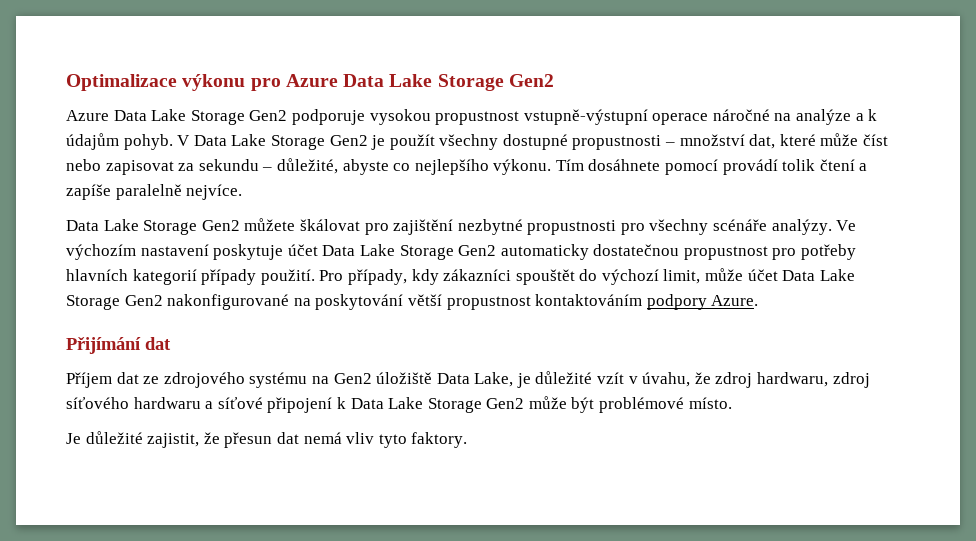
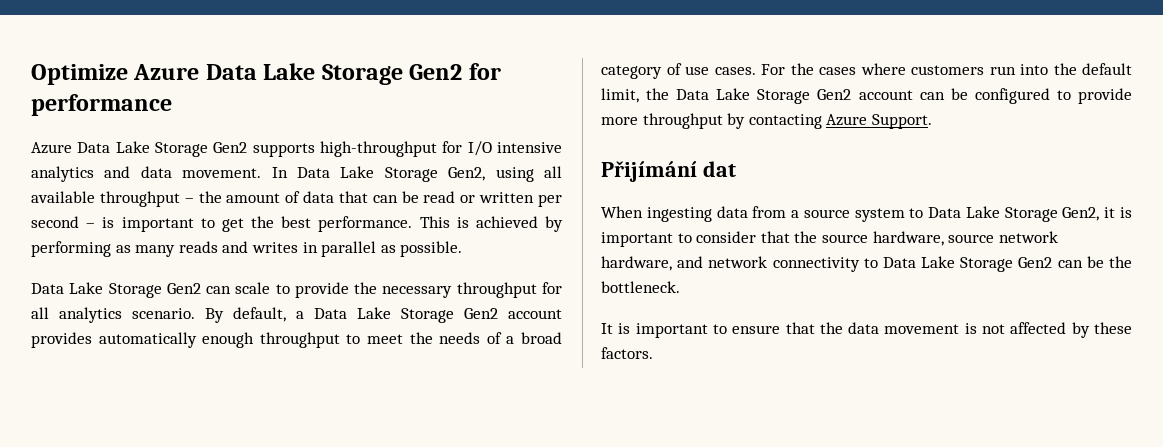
- Optimalizace výkonu pro Azure Data Lake Storage Gen2
- Azure Data Lake Storage Gen2 podporuje vysokou propustnost vstupně-výstupní operace náročné na analýze a k údajům pohyb. V Data Lake Storage Gen2 je použít všechny dostupné propustnosti – množství dat, které může číst nebo zapisovat za sekundu – důležité, abyste co nejlepšího výkonu. Tím dosáhnete pomocí provádí tolik čtení a zapíše paralelně nejvíce.
- Data Lake Storage Gen2 můžete škálovat pro zajištění nezbytné propustnosti pro všechny scénáře analýzy. Ve výchozím nastavení poskytuje účet Data Lake Storage Gen2 automaticky dostatečnou propustnost pro potřeby hlavních kategorií případy použití. Pro případy, kdy zákazníci spouštět do výchozí limit, může účet Data Lake Storage Gen2 nakonfigurované na poskytování větší propustnost kontaktováním podpory Azure.
+ Optimize Azure Data Lake Storage Gen2 for performance
+ Azure Data Lake Storage Gen2 supports high-throughput for I/O intensive analytics and data movement. In Data Lake Storage Gen2, using all available throughput – the amount of data that can be read or written per second – is important to get the best performance. This is achieved by performing as many reads and writes in parallel as possible.
+ Data Lake Storage Gen2 can scale to provide the necessary throughput for all analytics scenario. By default, a Data Lake Storage Gen2 account provides automatically enough throughput to meet the needs of a broad category of use cases. For the cases where customers run into the default limit, the Data Lake Storage Gen2 account can be configured to provide more throughput by contacting Azure Support.
  Přijímání dat
- Příjem dat ze zdrojového systému na Gen2 úložiště Data Lake, je důležité vzít v úvahu, že zdroj hardwaru, zdroj síťového hardwaru a síťové připojení k Data Lake Storage Gen2 může být problémové místo.
- Je důležité zajistit, že přesun dat nemá vliv tyto faktory.
+ When ingesting data from a source system to Data Lake Storage Gen2, it is important to consider that the source hardware, source network hardware, and network connectivity to Data Lake Storage Gen2 can be the bottleneck.
+ It is important to ensure that the data movement is not affected by these factors.

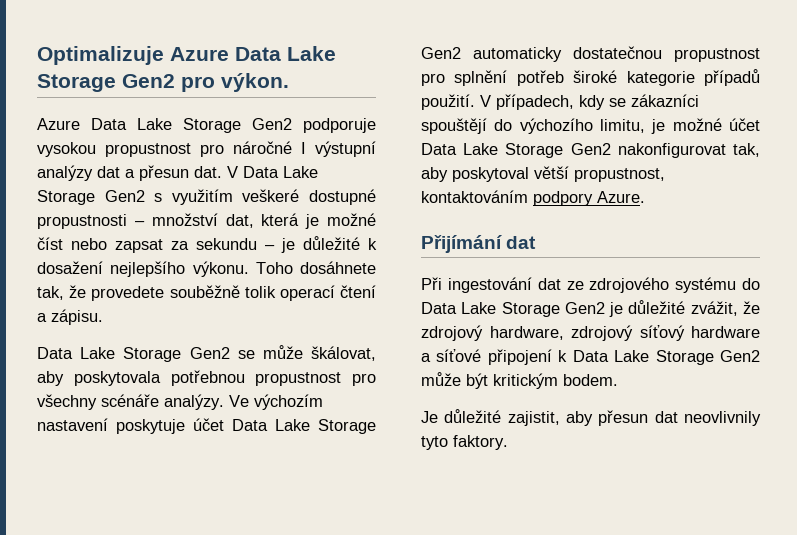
- Optimize Azure Data Lake Storage Gen2 for performance
- Azure Data Lake Storage Gen2 supports high-throughput for I/O intensive analytics and data movement. In Data Lake Storage Gen2, using all available throughput – the amount of data that can be read or written per second – is important to get the best performance. This is achieved by performing as many reads and writes in parallel as possible.
- Data Lake Storage Gen2 can scale to provide the necessary throughput for all analytics scenario. By default, a Data Lake Storage Gen2 account provides automatically enough throughput to meet the needs of a broad category of use cases. For the cases where customers run into the default limit, the Data Lake Storage Gen2 account can be configured to provide more throughput by contacting Azure Support.
+ Optimalizuje Azure Data Lake Storage Gen2 pro výkon.
+ Azure Data Lake Storage Gen2 podporuje vysokou propustnost pro náročné I výstupní analýzy dat a přesun dat. V Data Lake Storage Gen2 s využitím veškeré dostupné propustnosti – množství dat, která je možné číst nebo zapsat za sekundu – je důležité k dosažení nejlepšího výkonu. Toho dosáhnete tak, že provedete souběžně tolik operací čtení a zápisu.
+ Data Lake Storage Gen2 se může škálovat, aby poskytovala potřebnou propustnost pro všechny scénáře analýzy. Ve výchozím nastavení poskytuje účet Data Lake Storage Gen2 automaticky dostatečnou propustnost pro splnění potřeb široké kategorie případů použití. V případech, kdy se zákazníci spouštějí do výchozího limitu, je možné účet Data Lake Storage Gen2 nakonfigurovat tak, aby poskytoval větší propustnost, kontaktováním podpory Azure.
  Přijímání dat
- When ingesting data from a source system to Data Lake Storage Gen2, it is important to consider that the source hardware, source network hardware, and network connectivity to Data Lake Storage Gen2 can be the bottleneck.
- It is important to ensure that the data movement is not affected by these factors.
+ Při ingestování dat ze zdrojového systému do Data Lake Storage Gen2 je důležité zvážit, že zdrojový hardware, zdrojový síťový hardware a síťové připojení k Data Lake Storage Gen2 může být kritickým bodem.
+ Je důležité zajistit, aby přesun dat neovlivnily tyto faktory.

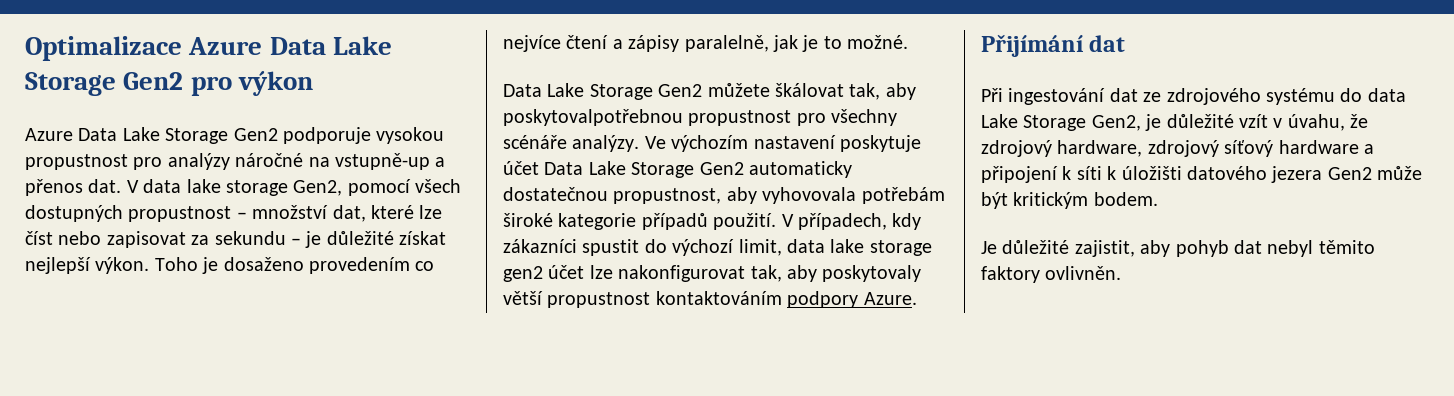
- Optimalizuje Azure Data Lake Storage Gen2 pro výkon.
+ Optimalizace Azure Data Lake Storage Gen2 pro výkon
- Azure Data Lake Storage Gen2 podporuje vysokou propustnost pro náročné I výstupní analýzy dat a přesun dat. V Data Lake Storage Gen2 s využitím veškeré dostupné propustnosti – množství dat, která je možné číst nebo zapsat za sekundu – je důležité k dosažení nejlepšího výkonu. Toho dosáhnete tak, že provedete souběžně tolik operací čtení a zápisu.
- Data Lake Storage Gen2 se může škálovat, aby poskytovala potřebnou propustnost pro všechny scénáře analýzy.
+ Azure Data Lake Storage Gen2 podporuje vysokou propustnost pro analýzy náročné na vstupně-up a přenos dat. V data lake storage Gen2, pomocí všech dostupných propustnost – množství dat, které lze číst nebo zapisovat za sekundu – je důležité získat nejlepší výkon. Toho je dosaženo provedením co nejvíce čtení a zápisy paralelně, jak je to možné.
+ Data Lake Storage Gen2 můžete škálovat tak, aby poskytovalpotřebnou propustnost pro všechny scénáře analýzy.
- Ve výchozím nastavení poskytuje účet Data Lake Storage Gen2 automaticky dostatečnou propustnost pro splnění potřeb široké kategorie případů použití.
+ Ve výchozím nastavení poskytuje účet Data Lake Storage Gen2 automaticky dostatečnou propustnost, aby vyhovovala potřebám široké kategorie případů použití.
- V případech, kdy se zákazníci spouštějí do výchozího limitu, je možné účet Data Lake Storage Gen2 nakonfigurovat tak, aby poskytoval větší propustnost, kontaktováním podpory Azure.
+ V případech, kdy zákazníci spustit do výchozí limit, data lake storage gen2 účet lze nakonfigurovat tak, aby poskytovaly větší propustnost kontaktováním podpory Azure.
- Při ingestování dat ze zdrojového systému do Data Lake Storage Gen2 je důležité zvážit, že zdrojový hardware, zdrojový síťový hardware a síťové připojení k Data Lake Storage Gen2 může být kritickým bodem.
+ Při ingestování dat ze zdrojového systému do data Lake Storage Gen2, je důležité vzít v úvahu, že zdrojový hardware, zdrojový síťový hardware a připojení k síti k úložišti datového jezera Gen2 může být kritickým bodem.
- Je důležité zajistit, aby přesun dat neovlivnily tyto faktory.
+ Je důležité zajistit, aby pohyb dat nebyl těmito faktory ovlivněn.

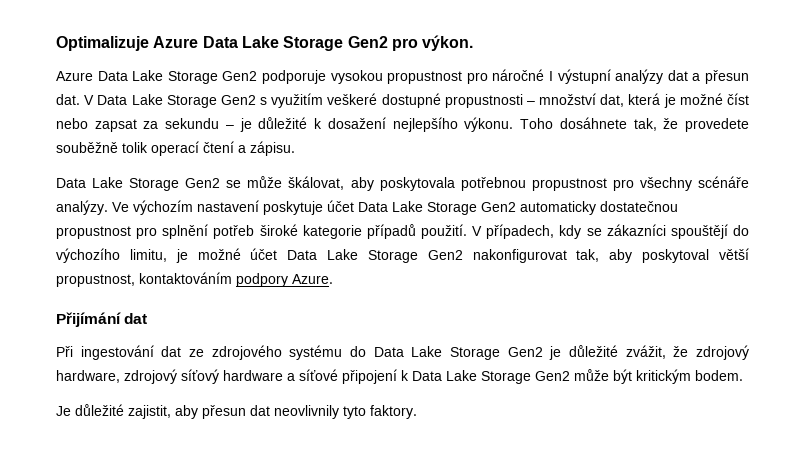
- Optimalizace Azure Data Lake Storage Gen2 pro výkon
+ Optimalizuje Azure Data Lake Storage Gen2 pro výkon.
- Azure Data Lake Storage Gen2 podporuje vysokou propustnost pro analýzy náročné na vstupně-up a přenos dat. V data lake storage Gen2, pomocí všech dostupných propustnost – množství dat, které lze číst nebo zapisovat za sekundu – je důležité získat nejlepší výkon. Toho je dosaženo provedením co nejvíce čtení a zápisy paralelně, jak je to možné.
- Data Lake Storage Gen2 můžete škálovat tak, aby poskytovalpotřebnou propustnost pro všechny scénáře analýzy.
+ Azure Data Lake Storage Gen2 podporuje vysokou propustnost pro náročné I výstupní analýzy dat a přesun dat. V Data Lake Storage Gen2 s využitím veškeré dostupné propustnosti – množství dat, která je možné číst nebo zapsat za sekundu – je důležité k dosažení nejlepšího výkonu. Toho dosáhnete tak, že provedete souběžně tolik operací čtení a zápisu.
+ Data Lake Storage Gen2 se může škálovat, aby poskytovala potřebnou propustnost pro všechny scénáře analýzy.
- Ve výchozím nastavení poskytuje účet Data Lake Storage Gen2 automaticky dostatečnou propustnost, aby vyhovovala potřebám široké kategorie případů použití.
+ Ve výchozím nastavení poskytuje účet Data Lake Storage Gen2 automaticky dostatečnou propustnost pro splnění potřeb široké kategorie případů použití.
- V případech, kdy zákazníci spustit do výchozí limit, data lake storage gen2 účet lze nakonfigurovat tak, aby poskytovaly větší propustnost kontaktováním podpory Azure.
+ V případech, kdy se zákazníci spouštějí do výchozího limitu, je možné účet Data Lake Storage Gen2 nakonfigurovat tak, aby poskytoval větší propustnost, kontaktováním podpory Azure.
- Při ingestování dat ze zdrojového systému do data Lake Storage Gen2, je důležité vzít v úvahu, že zdrojový hardware, zdrojový síťový hardware a připojení k síti k úložišti datového jezera Gen2 může být kritickým bodem.
+ Při ingestování dat ze zdrojového systému do Data Lake Storage Gen2 je důležité zvážit, že zdrojový hardware, zdrojový síťový hardware a síťové připojení k Data Lake Storage Gen2 může být kritickým bodem.
- Je důležité zajistit, aby pohyb dat nebyl těmito faktory ovlivněn.
+ Je důležité zajistit, aby přesun dat neovlivnily tyto faktory.

